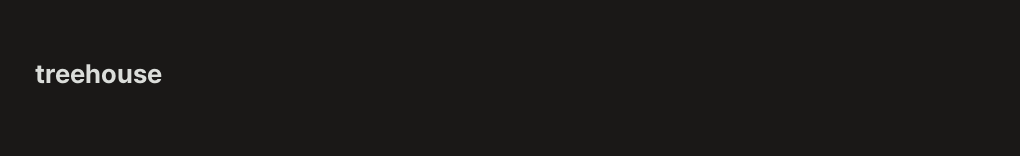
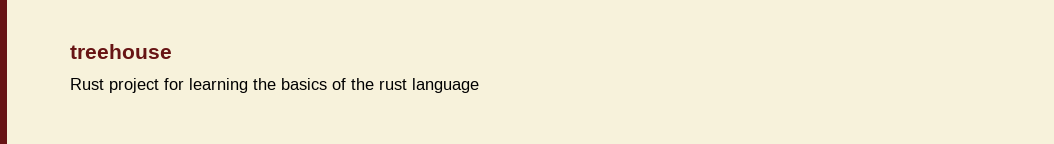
+ Rust project for learning the basics of the rust language

